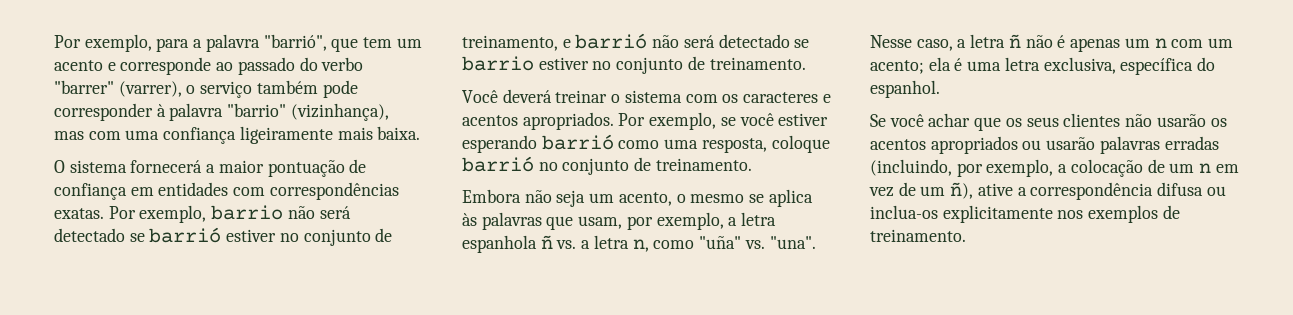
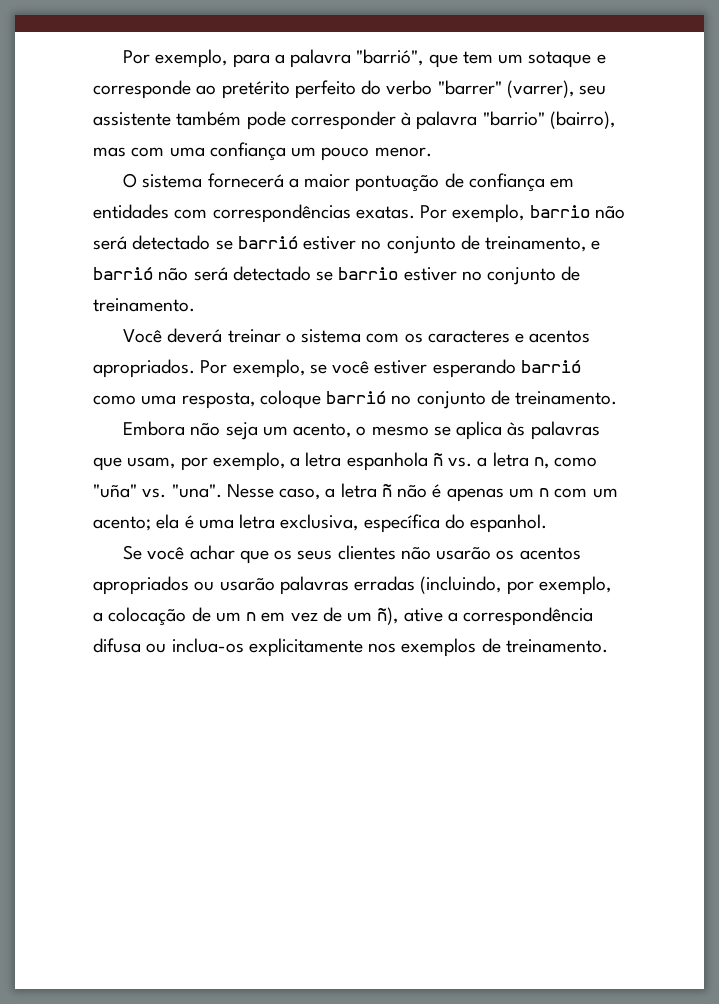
- Por exemplo, para a palavra "barrió", que tem um acento e corresponde ao passado do verbo "barrer" (varrer), o serviço também pode corresponder à palavra "barrio" (vizinhança), mas com uma confiança ligeiramente mais baixa.
+ Por exemplo, para a palavra "barrió", que tem um sotaque e corresponde ao pretérito perfeito do verbo "barrer" (varrer), seu assistente também pode corresponder à palavra "barrio" (bairro), mas com uma confiança um pouco menor.

